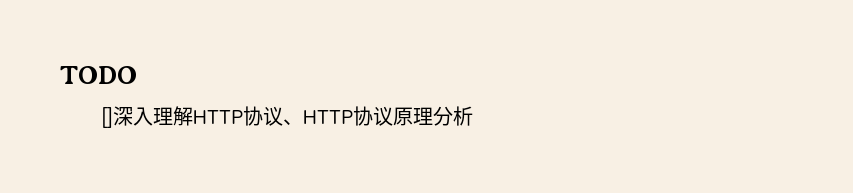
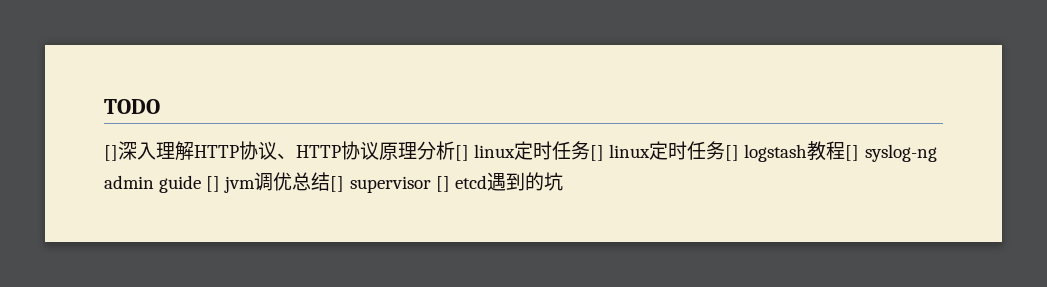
- []深入理解HTTP协议、HTTP协议原理分析
+ []深入理解HTTP协议、HTTP协议原理分析[] linux定时任务[] linux定时任务[] logstash教程[] syslog-ng admin guide [] jvm调优总结[] supervisor [] etcd遇到的坑

